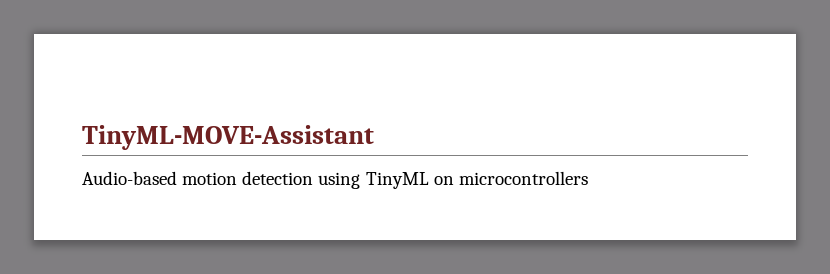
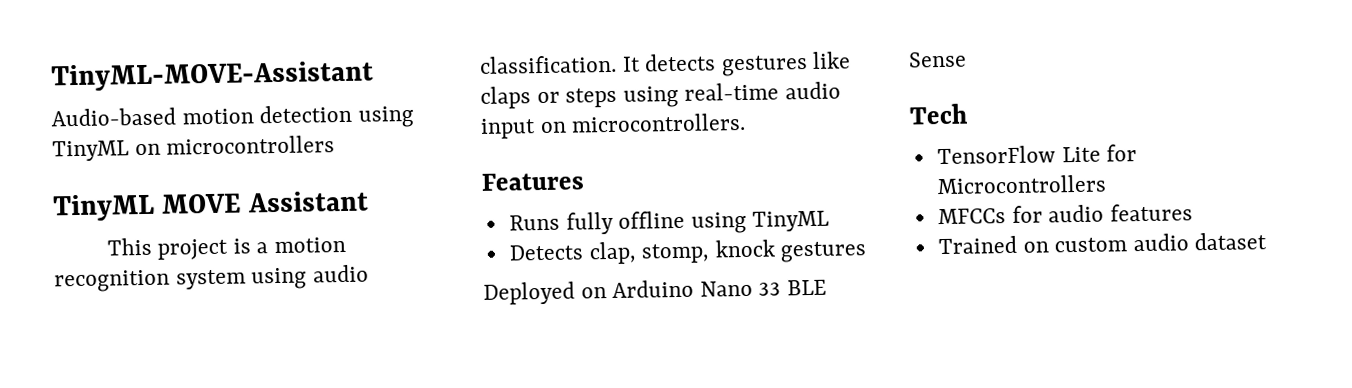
+ TinyML MOVE Assistant
+ This project is a motion recognition system using audio classification. It detects gestures like claps or steps using real-time audio input on microcontrollers.
+ Features
+ Runs fully offline using TinyML
+ Detects clap, stomp, knock gestures
+ Deployed on Arduino Nano 33 BLE Sense
+ Tech
+ TensorFlow Lite for Microcontrollers
+ MFCCs for audio features
+ Trained on custom audio dataset

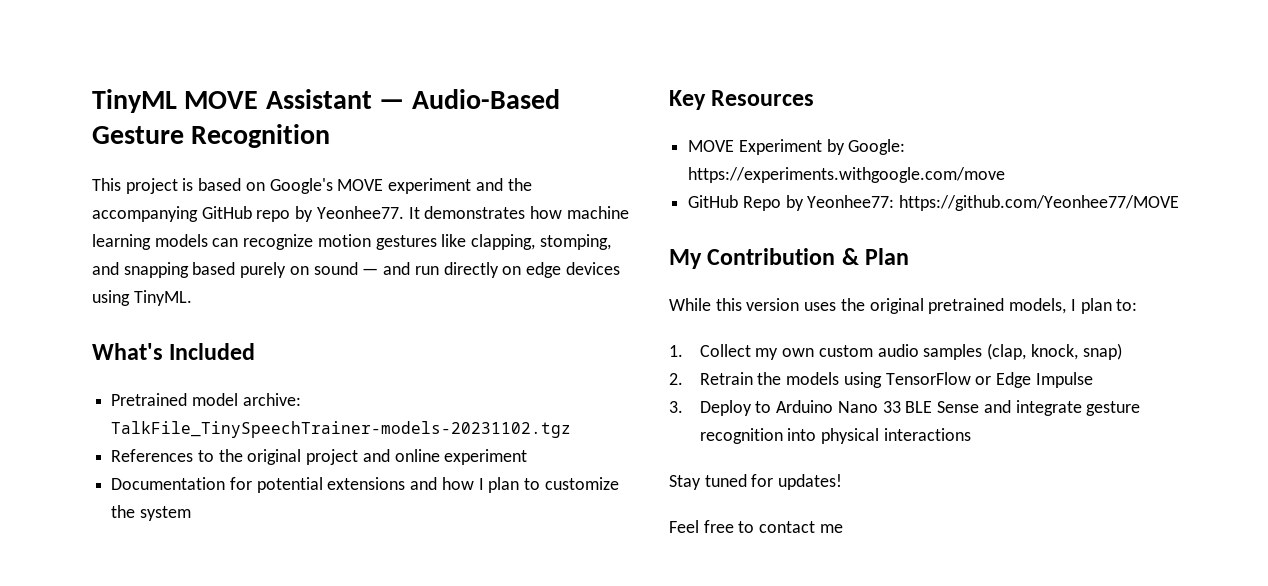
- TinyML-MOVE-Assistant
- Audio-based motion detection using TinyML on microcontrollers
- TinyML MOVE Assistant
+ TinyML MOVE Assistant — Audio-Based Gesture Recognition
- This project is a motion recognition system using audio classification. It detects gestures like claps or steps using real-time audio input on microcontrollers.
- Features
- Runs fully offline using TinyML
- Detects clap, stomp, knock gestures
- Deployed on Arduino Nano 33 BLE Sense
- Tech
- TensorFlow Lite for Microcontrollers
- MFCCs for audio features
- Trained on custom audio dataset
+ This project is based on Google's MOVE experiment and the accompanying GitHub repo by Yeonhee77. It demonstrates how machine learning models can recognize motion gestures like clapping, stomping, and snapping based purely on sound — and run directly on edge devices using TinyML.
+ What's Included
+ Pretrained model archive: TalkFile_TinySpeechTrainer-models-20231102.tgz
+ References to the original project and online experiment
+ Documentation for potential extensions and how I plan to customize the system
+ Key Resources
+ MOVE Experiment by Google: https://experiments.withgoogle.com/move
+ GitHub Repo by Yeonhee77: https://github.com/Yeonhee77/MOVE
+ My Contribution & Plan
+ While this version uses the original pretrained models, I plan to:
+ 1. Collect my own custom audio samples (clap, knock, snap)
+ 2. Retrain the models using TensorFlow or Edge Impulse
+ 3. Deploy to Arduino Nano 33 BLE Sense and integrate gesture recognition into physical interactions
+ Stay tuned for updates!
+ Feel free to contact me

